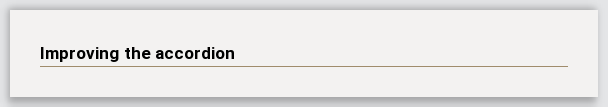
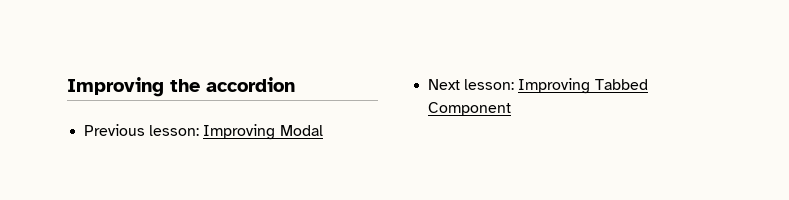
+ Previous lesson: Improving Modal
+ Next lesson: Improving Tabbed Component

